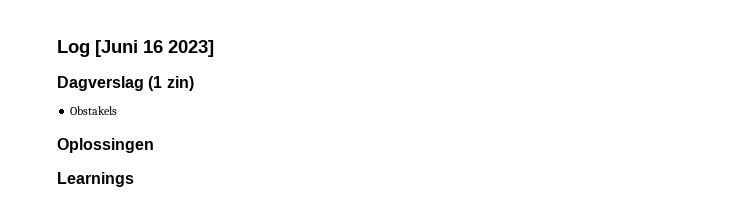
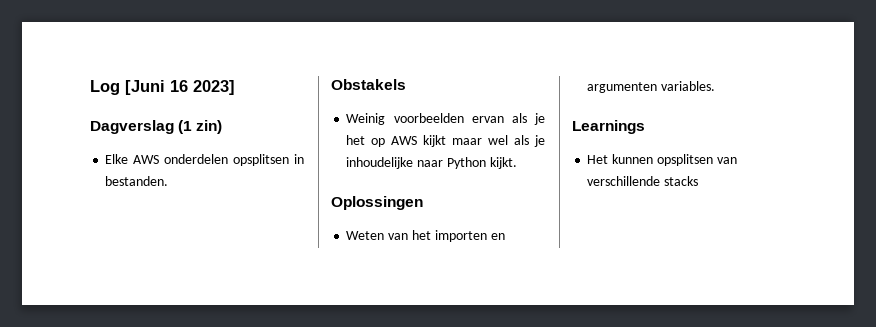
+ Elke AWS onderdelen opsplitsen in bestanden.
  Obstakels
+ Weinig voorbeelden ervan als je het op AWS kijkt maar wel als je inhoudelijke naar Python kijkt.
  Oplossingen
+ Weten van het importen en argumenten variables.
  Learnings
+ Het kunnen opsplitsen van verschillende stacks

